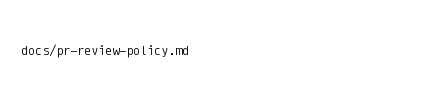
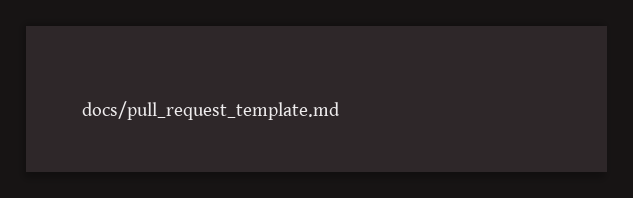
- docs/pr-review-policy.md
+ docs/pull_request_template.md

